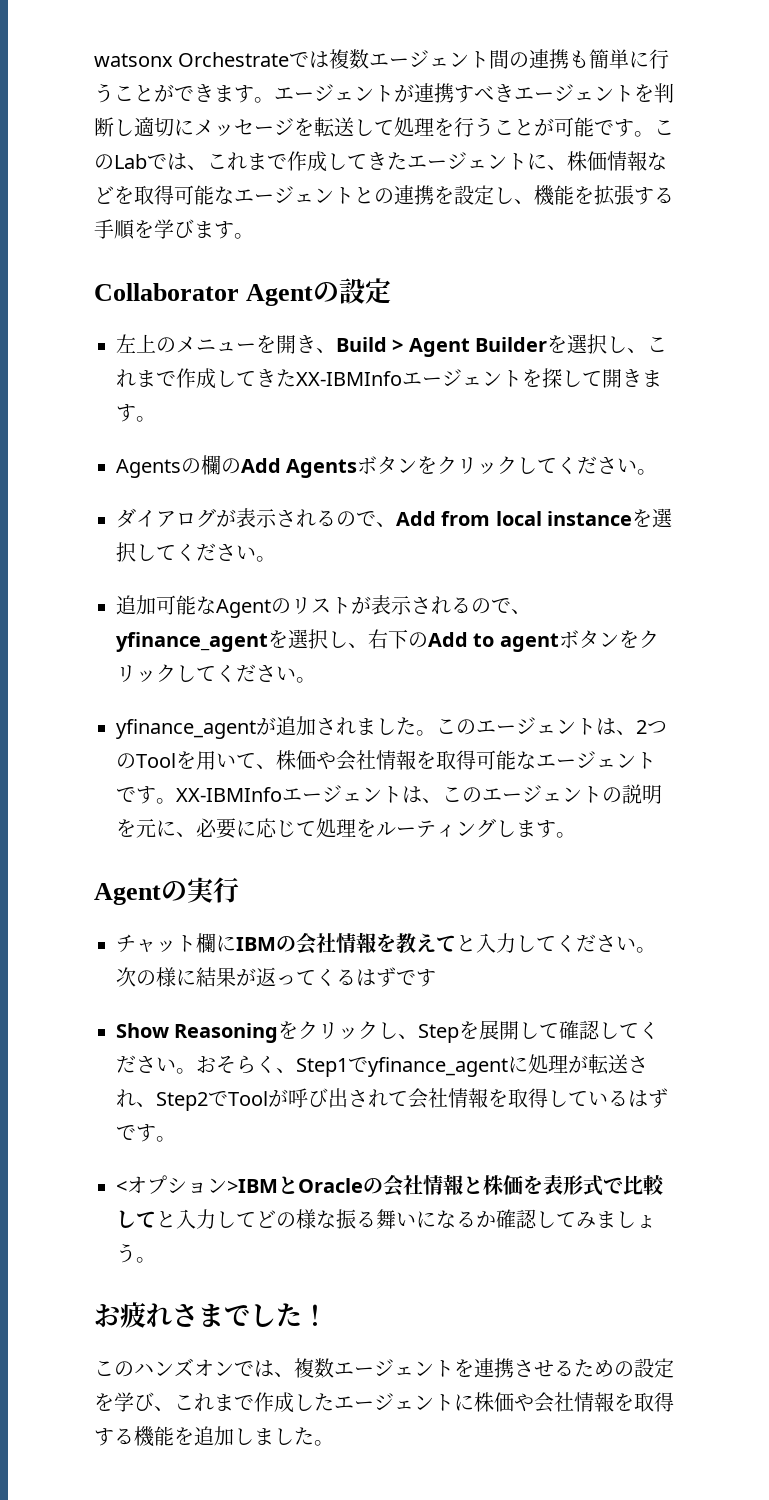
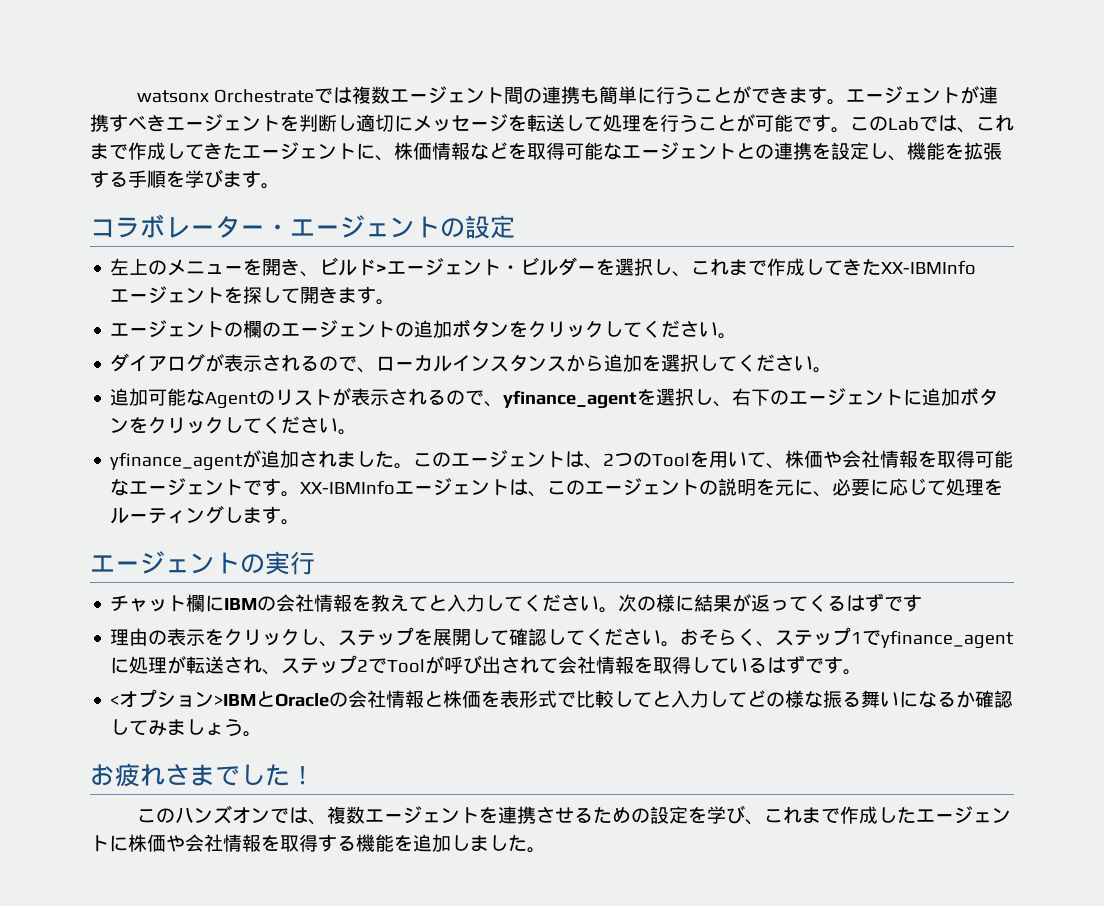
- Collaborator Agentの設定
+ コラボレーター・エージェントの設定
- 左上のメニューを開き、Build > Agent Builderを選択し、これまで作成してきたXX-IBMInfoエージェントを探して開きます。
+ 左上のメニューを開き、ビルド>エージェント・ビルダーを選択し、これまで作成してきたXX-IBMInfoエージェントを探して開きます。
- Agentsの欄のAdd Agentsボタンをクリックしてください。
+ エージェントの欄のエージェントの追加ボタンをクリックしてください。
- ダイアログが表示されるので、Add from local instanceを選択してください。
+ ダイアログが表示されるので、ローカルインスタンスから追加を選択してください。
- 追加可能なAgentのリストが表示されるので、yfinance_agentを選択し、右下のAdd to agentボタンをクリックしてください。
+ 追加可能なAgentのリストが表示されるので、yfinance_agentを選択し、右下のエージェントに追加ボタンをクリックしてください。
- Agentの実行
+ エージェントの実行
- Show Reasoningをクリックし、Stepを展開して確認してください。
+ 理由の表示をクリックし、ステップを展開して確認してください。
- おそらく、Step1でyfinance_agentに処理が転送され、Step2でToolが呼び出されて会社情報を取得しているはずです。
+ おそらく、ステップ1でyfinance_agentに処理が転送され、ステップ2でToolが呼び出されて会社情報を取得しているはずです。

